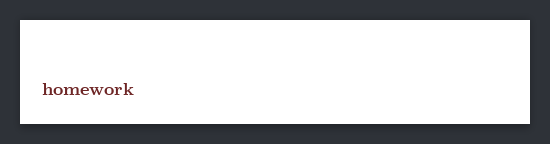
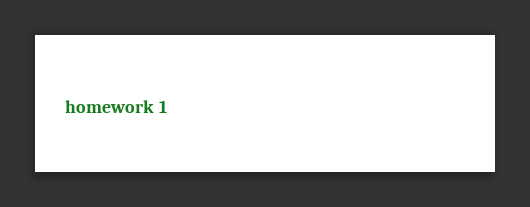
- homework
+ homework 1

